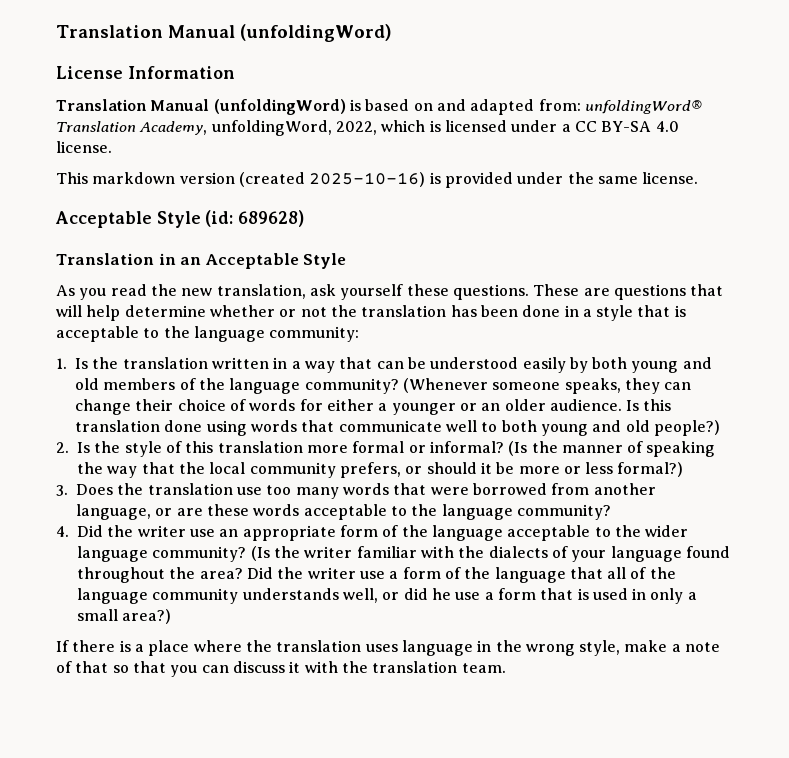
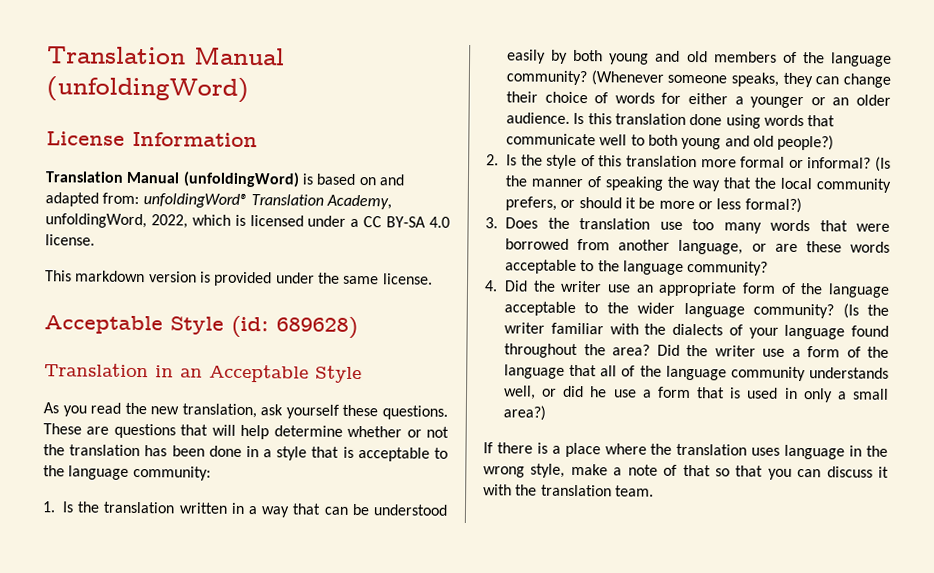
- This markdown version (created 2025-10-16) is provided under the same license.
+ This markdown version is provided under the same license.

